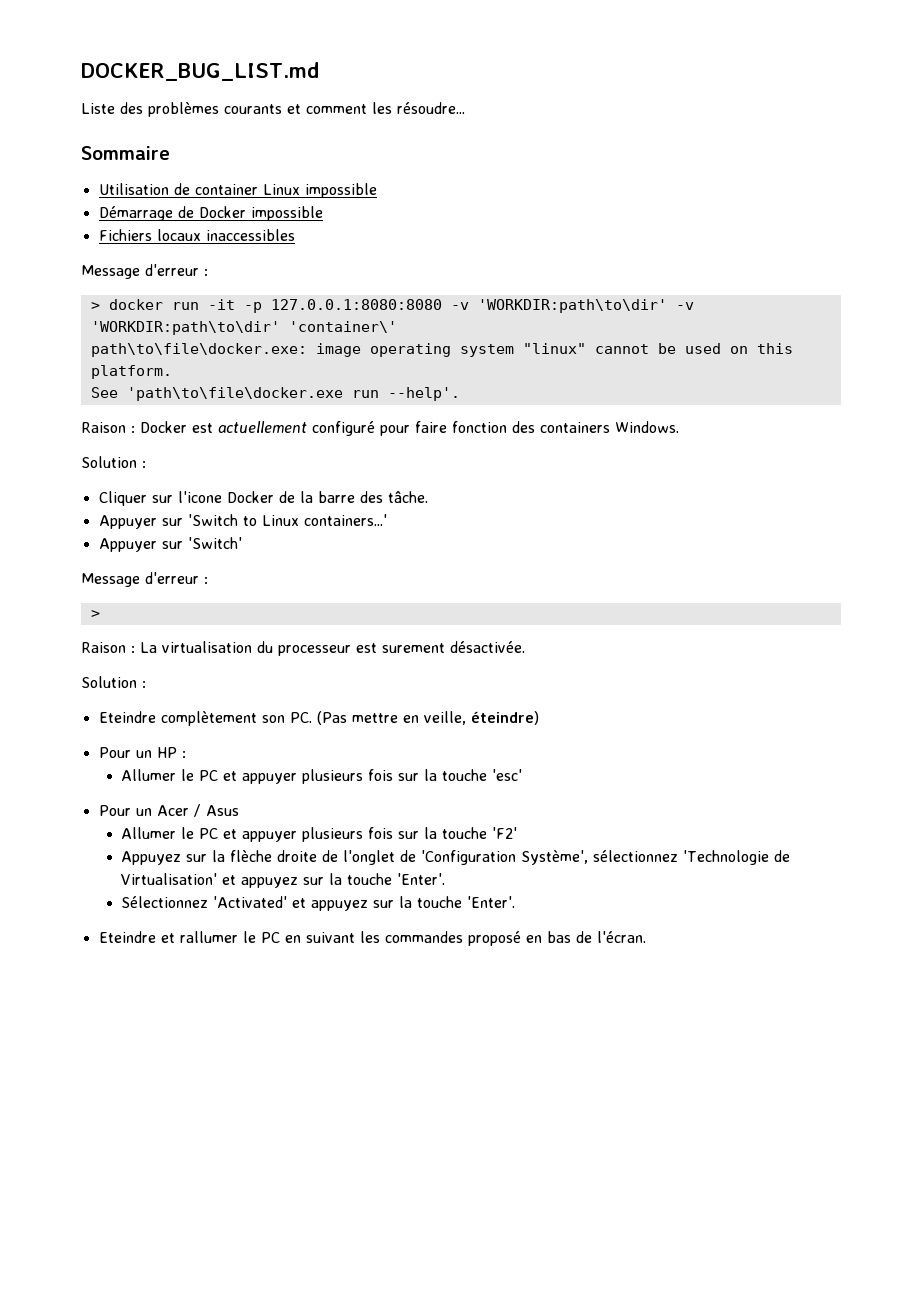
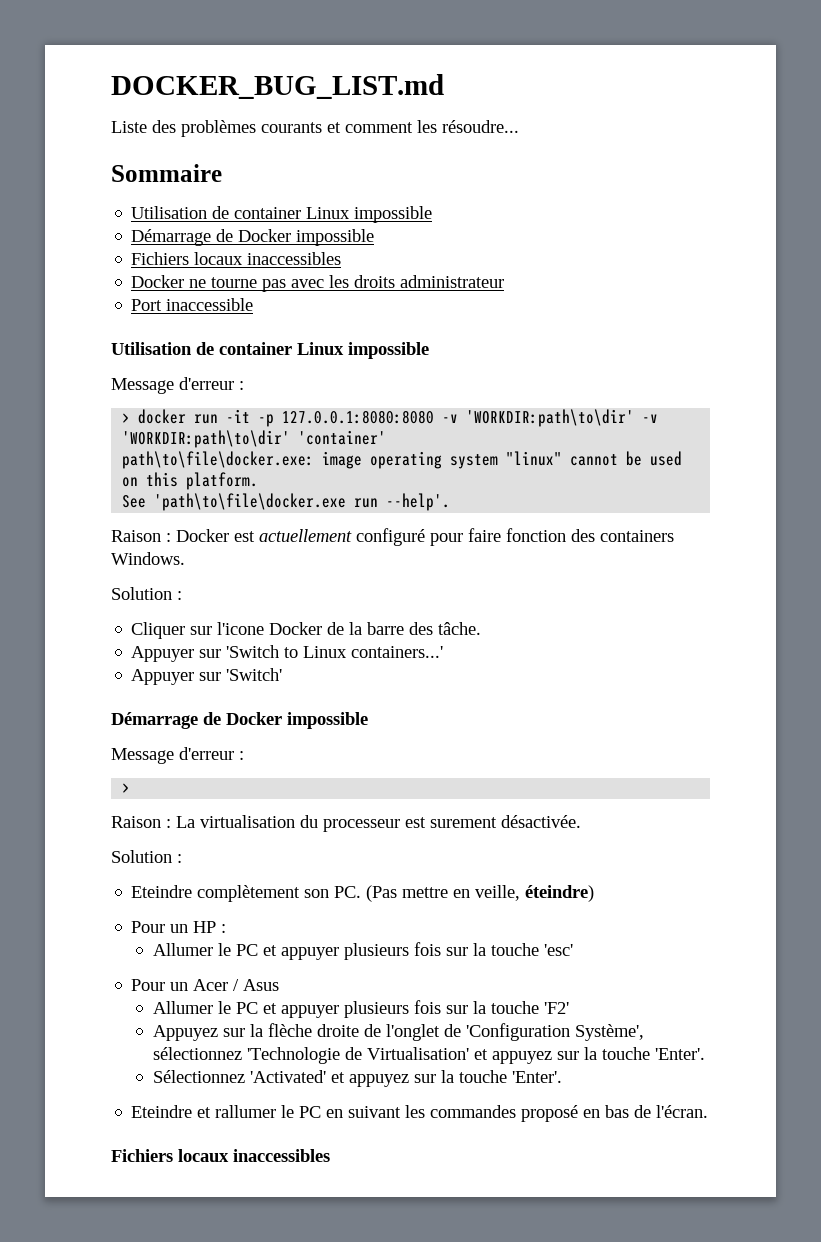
+ Docker ne tourne pas avec les droits administrateur
+ Port inaccessible
+ Utilisation de container Linux impossible
- > docker run -it -p 127.0.0.1:8080:8080 -v 'WORKDIR:path\to\dir' -v 'WORKDIR:path\to\dir' 'container\'
+ > docker run -it -p 127.0.0.1:8080:8080 -v 'WORKDIR:path\to\dir' -v 'WORKDIR:path\to\dir' 'container'
  Appuyer sur 'Switch'
+ Démarrage de Docker impossible
  Eteindre et rallumer le PC en suivant les commandes proposé en bas de l'écran.
+ Fichiers locaux inaccessibles

